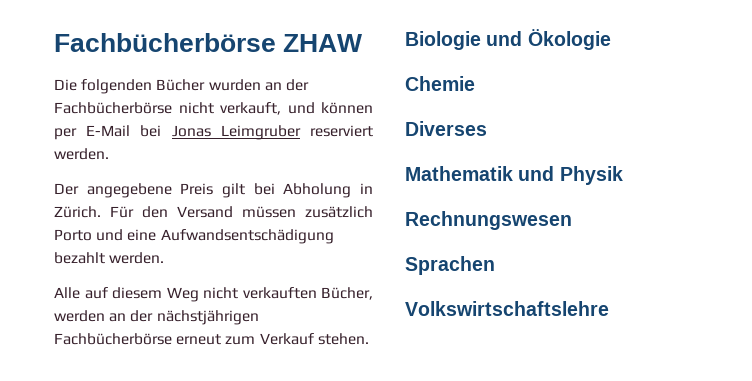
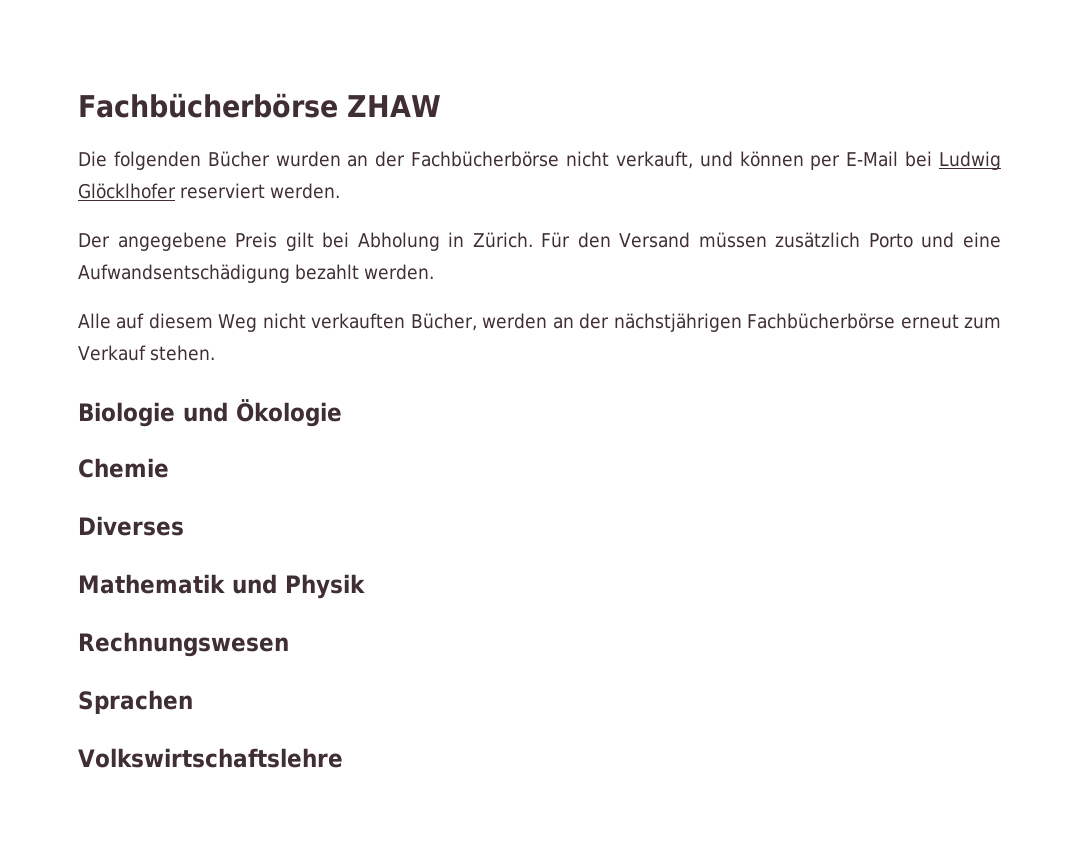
- Die folgenden Bücher wurden an der Fachbücherbörse nicht verkauft, und können per E-Mail bei Jonas Leimgruber reserviert werden.
+ Die folgenden Bücher wurden an der Fachbücherbörse nicht verkauft, und können per E-Mail bei Ludwig Glöcklhofer reserviert werden.

